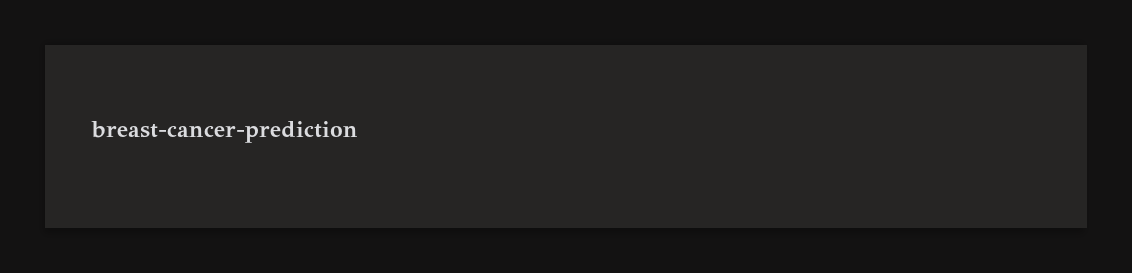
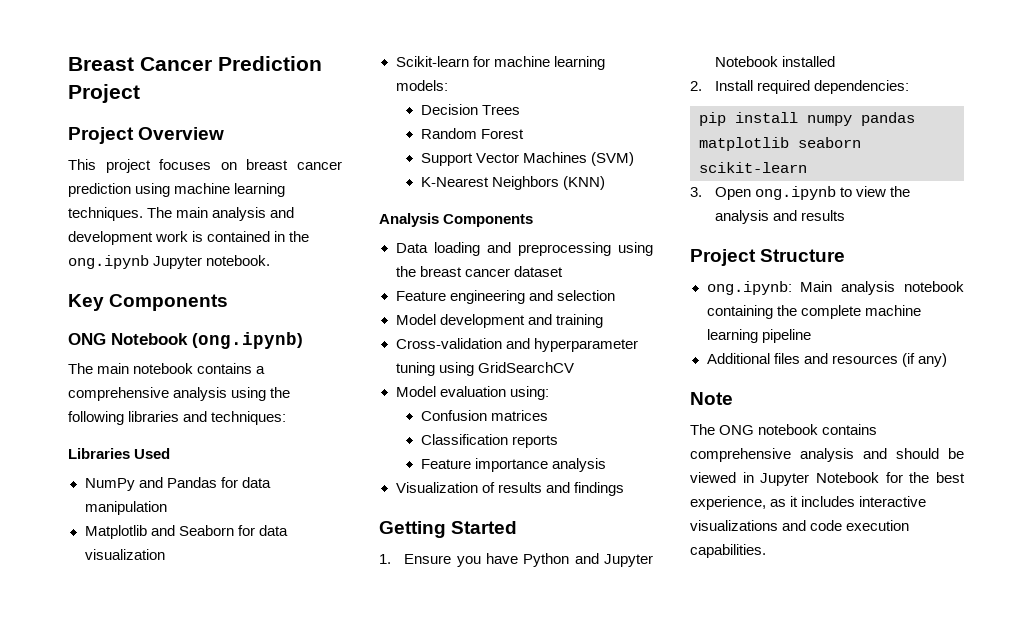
- breast-cancer-prediction
+ Breast Cancer Prediction Project
+ Project Overview
+ This project focuses on breast cancer prediction using machine learning techniques. The main analysis and development work is contained in the ong.ipynb Jupyter notebook.
+ Key Components
+ ONG Notebook (ong.ipynb)
+ The main notebook contains a comprehensive analysis using the following libraries and techniques:
+ Libraries Used
+ NumPy and Pandas for data manipulation
+ Matplotlib and Seaborn for data visualization
+ Scikit-learn for machine learning models:
+ Decision Trees
+ Random Forest
+ Support Vector Machines (SVM)
+ K-Nearest Neighbors (KNN)
+ Analysis Components
+ Data loading and preprocessing using the breast cancer dataset
+ Feature engineering and selection
+ Model development and training
+ Cross-validation and hyperparameter tuning using GridSearchCV
+ Model evaluation using:
+ Confusion matrices
+ Classification reports
+ Feature importance analysis
+ Visualization of results and findings
+ Getting Started
+ 1. Ensure you have Python and Jupyter Notebook installed
+ 2. Install required dependencies:
+ pip install numpy pandas matplotlib seaborn scikit-learn
+ 3. Open ong.ipynb to view the analysis and results
+ Project Structure
+ ong.ipynb: Main analysis notebook containing the complete machine learning pipeline
+ Additional files and resources (if any)
+ Note
+ The ONG notebook contains comprehensive analysis and should be viewed in Jupyter Notebook for the best experience, as it includes interactive visualizations and code execution capabilities.

